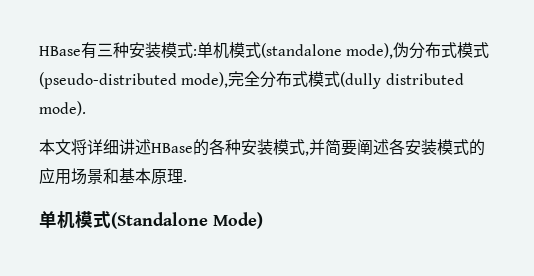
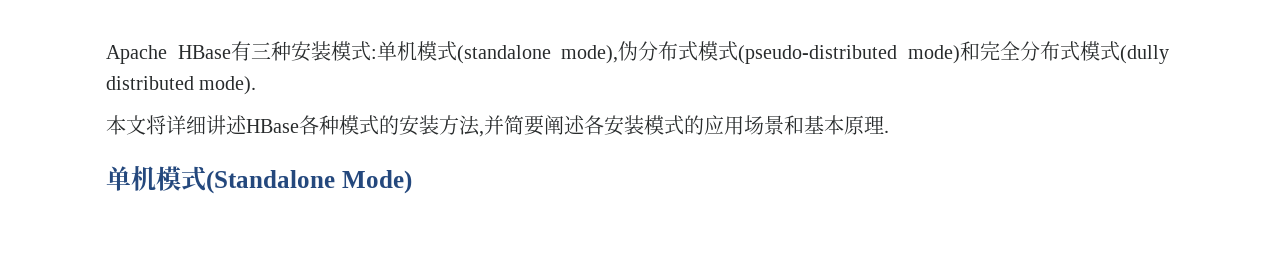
- HBase有三种安装模式:单机模式(standalone mode),伪分布式模式(pseudo-distributed mode),完全分布式模式(dully distributed mode).
+ Apache HBase有三种安装模式:单机模式(standalone mode),伪分布式模式(pseudo-distributed mode)和完全分布式模式(dully distributed mode).
- 本文将详细讲述HBase的各种安装模式,并简要阐述各安装模式的应用场景和基本原理.
+ 本文将详细讲述HBase各种模式的安装方法,并简要阐述各安装模式的应用场景和基本原理.

